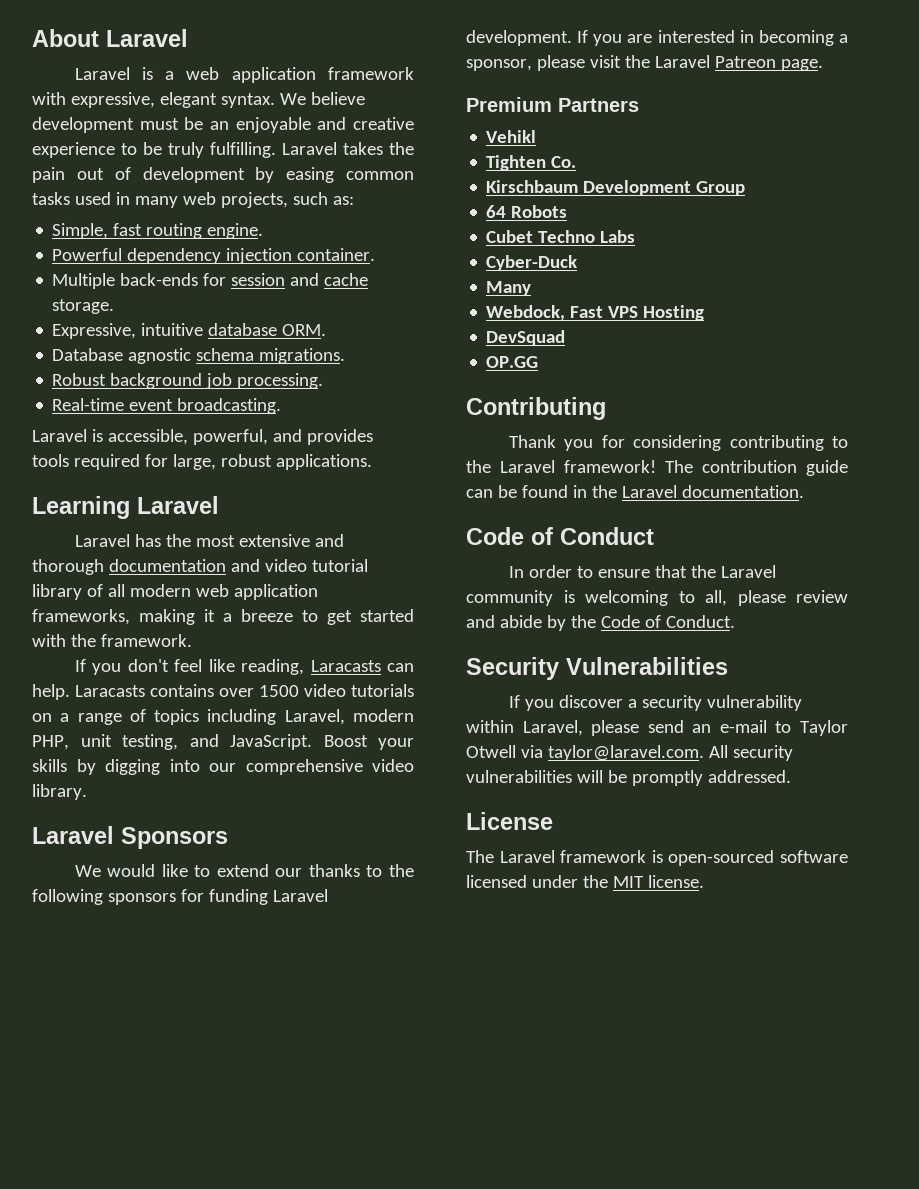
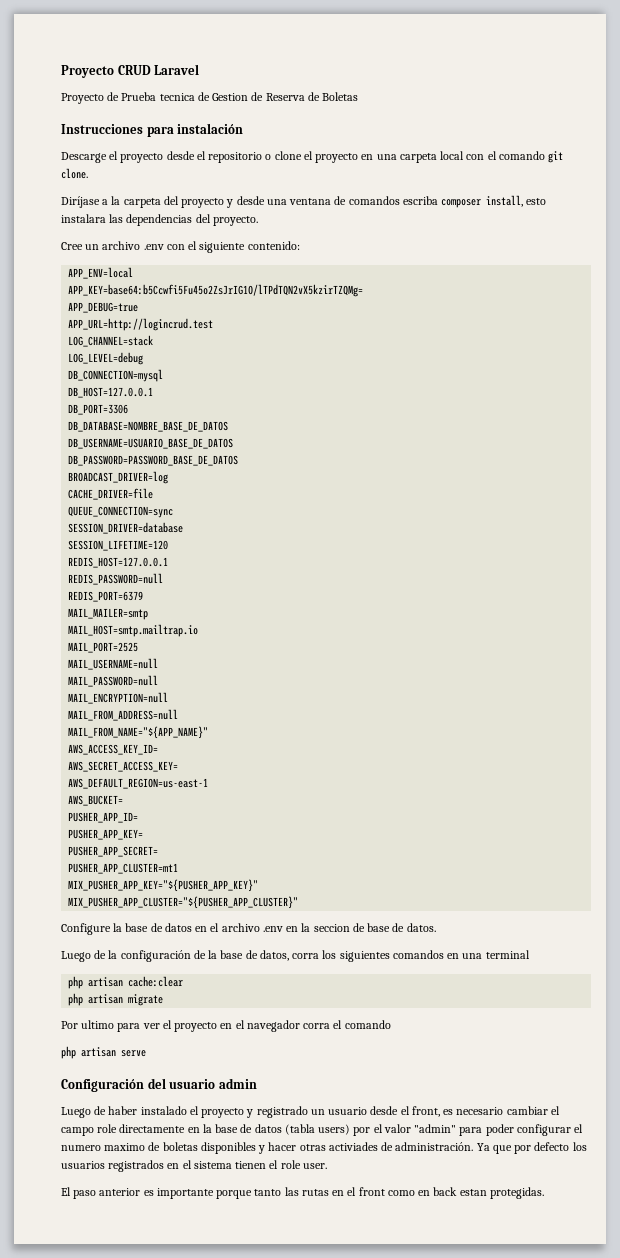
- About Laravel
- Laravel is a web application framework with expressive, elegant syntax. We believe development must be an enjoyable and creative experience to be truly fulfilling. Laravel takes the pain out of development by easing common tasks used in many web projects, such as:
- Simple, fast routing engine.
- Powerful dependency injection container.
- Multiple back-ends for session and cache storage.
- Expressive, intuitive database ORM.
- Database agnostic schema migrations.
- Robust background job processing.
- Real-time event broadcasting.
- Laravel is accessible, powerful, and provides tools required for large, robust applications.
- Learning Laravel
- Laravel has the most extensive and thorough documentation and video tutorial library of all modern web application frameworks, making it a breeze to get started with the framework.
- If you don't feel like reading, Laracasts can help. Laracasts contains over 1500 video tutorials on a range of topics including Laravel, modern PHP, unit testing, and JavaScript. Boost your skills by digging into our comprehensive video library.
- Laravel Sponsors
- We would like to extend our thanks to the following sponsors for funding Laravel development. If you are interested in becoming a sponsor, please visit the Laravel Patreon page.
- Premium Partners
- Vehikl
- Tighten Co.
- Kirschbaum Development Group
- 64 Robots
- Cubet Techno Labs
- Cyber-Duck
- Many
- Webdock, Fast VPS Hosting
- DevSquad
- OP.GG
- Contributing
- Thank you for considering contributing to the Laravel framework! The contribution guide can be found in the Laravel documentation.
- Code of Conduct
- In order to ensure that the Laravel community is welcoming to all, please review and abide by the Code of Conduct.
- Security Vulnerabilities
- If you discover a security vulnerability within Laravel, please send an e-mail to Taylor Otwell via taylor@laravel.com. All security vulnerabilities will be promptly addressed.
- License
- The Laravel framework is open-sourced software licensed under the MIT license.
+ Proyecto CRUD Laravel
+ Proyecto de Prueba tecnica de Gestion de Reserva de Boletas
+ Instrucciones para instalación
+ Descarge el proyecto desde el repositorio o clone el proyecto en una carpeta local con el comando git clone.
+ Diríjase a la carpeta del proyecto y desde una ventana de comandos escriba composer install, esto instalara las dependencias del proyecto.
+ Cree un archivo .env con el siguiente contenido:
+ APP_ENV=local
+ APP_KEY=base64:b5Ccwfi5Fu45o2ZsJrIG1O/lTPdTQN2vX5kzirTZQMg=
+ APP_DEBUG=true
+ APP_URL=http://logincrud.test
+ LOG_CHANNEL=stack
+ LOG_LEVEL=debug
+ DB_CONNECTION=mysql
+ DB_HOST=127.0.0.1
+ DB_PORT=3306
+ DB_DATABASE=NOMBRE_BASE_DE_DATOS
+ DB_USERNAME=USUARIO_BASE_DE_DATOS
+ DB_PASSWORD=PASSWORD_BASE_DE_DATOS
+ BROADCAST_DRIVER=log
+ CACHE_DRIVER=file
+ QUEUE_CONNECTION=sync
+ SESSION_DRIVER=database
+ SESSION_LIFETIME=120
+ REDIS_HOST=127.0.0.1
+ REDIS_PASSWORD=null
+ REDIS_PORT=6379
+ MAIL_MAILER=smtp
+ MAIL_HOST=smtp.mailtrap.io
+ MAIL_PORT=2525
+ MAIL_USERNAME=null
+ MAIL_PASSWORD=null
+ MAIL_ENCRYPTION=null
+ MAIL_FROM_ADDRESS=null
+ MAIL_FROM_NAME="${APP_NAME}"
+ AWS_ACCESS_KEY_ID=
+ AWS_SECRET_ACCESS_KEY=
+ AWS_DEFAULT_REGION=us-east-1
+ AWS_BUCKET=
+ PUSHER_APP_ID=
+ PUSHER_APP_KEY=
+ PUSHER_APP_SECRET=
+ PUSHER_APP_CLUSTER=mt1
+ MIX_PUSHER_APP_KEY="${PUSHER_APP_KEY}"
+ MIX_PUSHER_APP_CLUSTER="${PUSHER_APP_CLUSTER}"
+ Configure la base de datos en el archivo .env en la seccion de base de datos.
+ Luego de la configuración de la base de datos, corra los siguientes comandos en una terminal
+ php artisan cache:clear
+ php artisan migrate
+ Por ultimo para ver el proyecto en el navegador corra el comando
+ php artisan serve
+ Configuración del usuario admin
+ Luego de haber instalado el proyecto y registrado un usuario desde el front, es necesario cambiar el campo role directamente en la base de datos (tabla users) por el valor "admin" para poder configurar el numero maximo de boletas disponibles y hacer otras activiades de administración. Ya que por defecto los usuarios registrados en el sistema tienen el role user.
+ El paso anterior es importante porque tanto las rutas en el front como en back estan protegidas.

